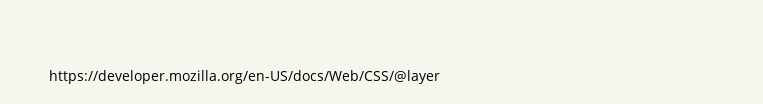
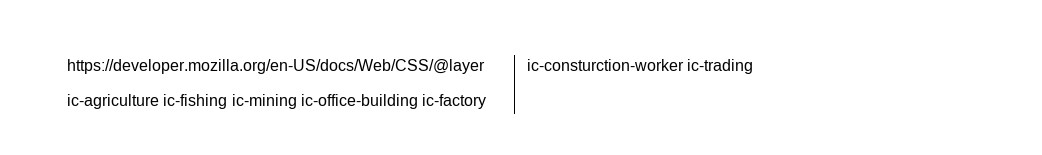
+ ic-agriculture ic-fishing ic-mining ic-office-building ic-factory ic-consturction-worker ic-trading

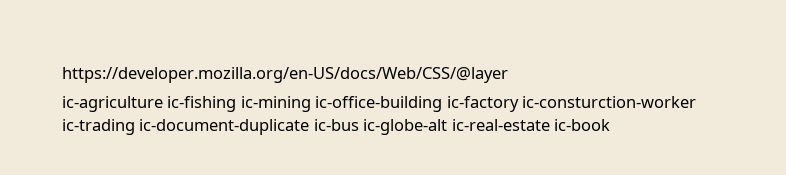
- ic-agriculture ic-fishing ic-mining ic-office-building ic-factory ic-consturction-worker ic-trading
+ ic-agriculture ic-fishing ic-mining ic-office-building ic-factory ic-consturction-worker ic-trading ic-document-duplicate ic-bus ic-globe-alt ic-real-estate ic-book

